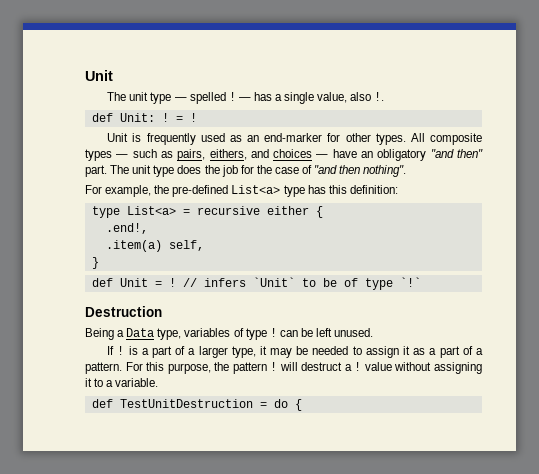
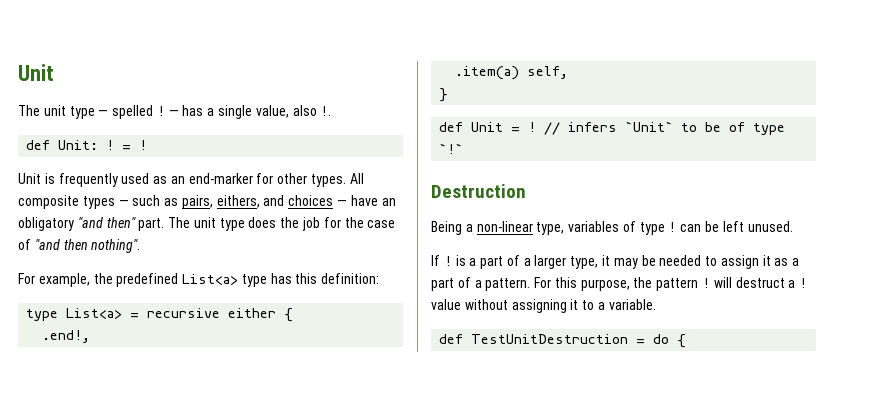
- For example, the pre-defined List<a> type has this definition:
+ For example, the predefined List<a> type has this definition:
- Being a Data type, variables of type ! can be left unused.
+ Being a non-linear type, variables of type ! can be left unused.

